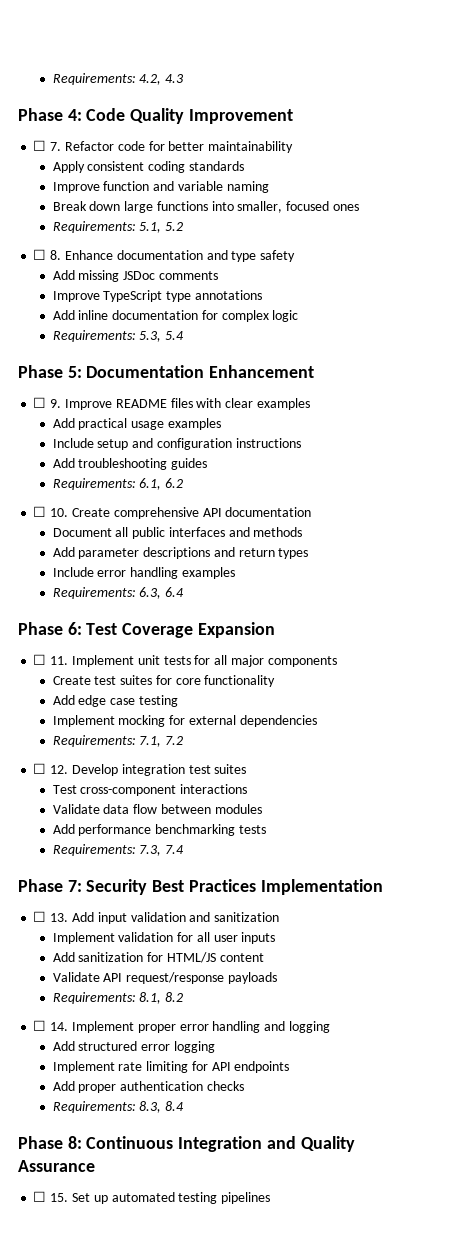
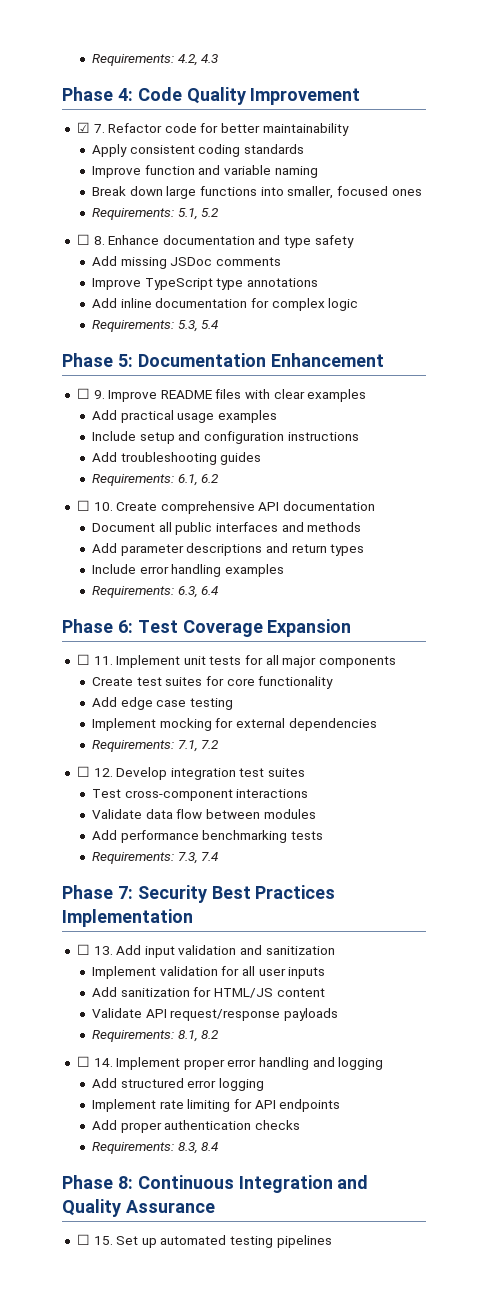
- ☐ 7. Refactor code for better maintainability
+ ☑ 7. Refactor code for better maintainability

